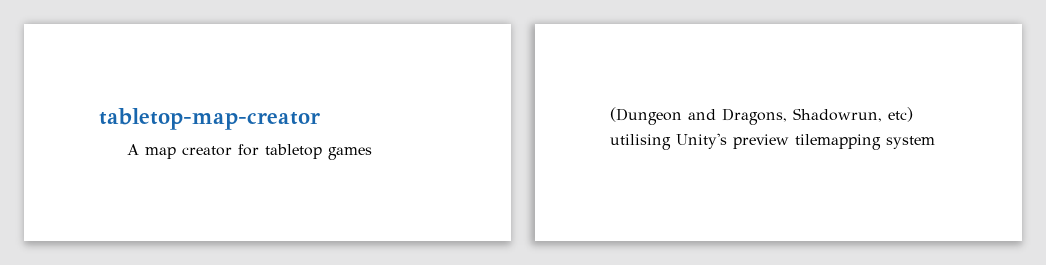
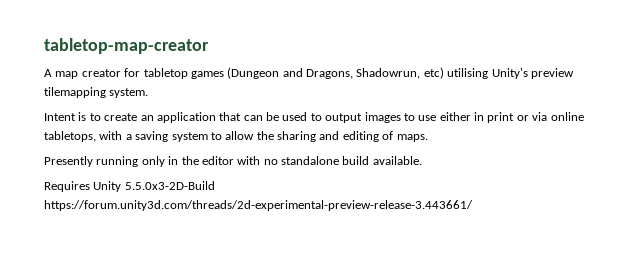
- A map creator for tabletop games (Dungeon and Dragons, Shadowrun, etc) utilising Unity's preview tilemapping system
+ A map creator for tabletop games (Dungeon and Dragons, Shadowrun, etc) utilising Unity's preview tilemapping system.
+ Intent is to create an application that can be used to output images to use either in print or via online tabletops, with a saving system to allow the sharing and editing of maps.
+ Presently running only in the editor with no standalone build available.
+ Requires Unity 5.5.0x3-2D-Build https://forum.unity3d.com/threads/2d-experimental-preview-release-3.443661/

